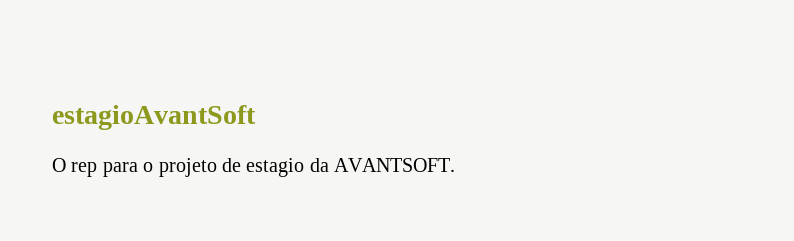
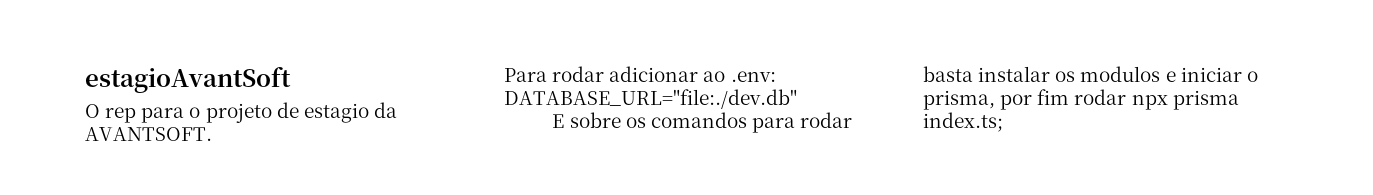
+ Para rodar adicionar ao .env: DATABASE_URL="file:./dev.db"
+ E sobre os comandos para rodar basta instalar os modulos e iniciar o prisma, por fim rodar npx prisma index.ts;

